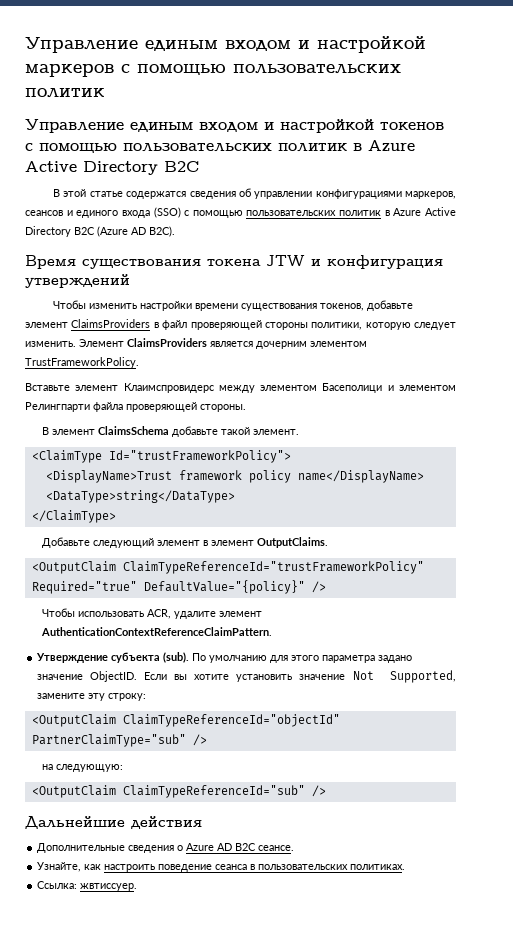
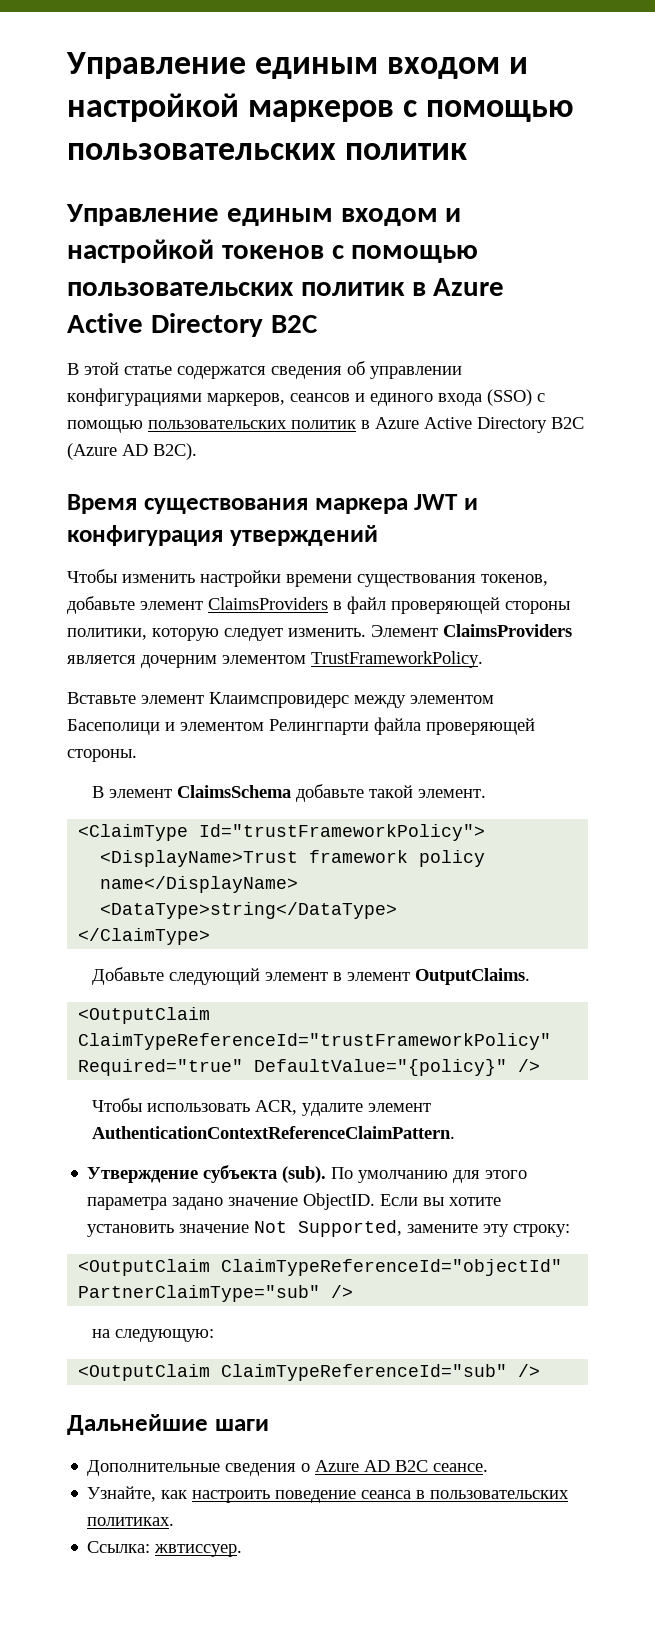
- Время существования токена JTW и конфигурация утверждений
+ Время существования маркера JWT и конфигурация утверждений
- Дальнейшие действия
+ Дальнейшие шаги

